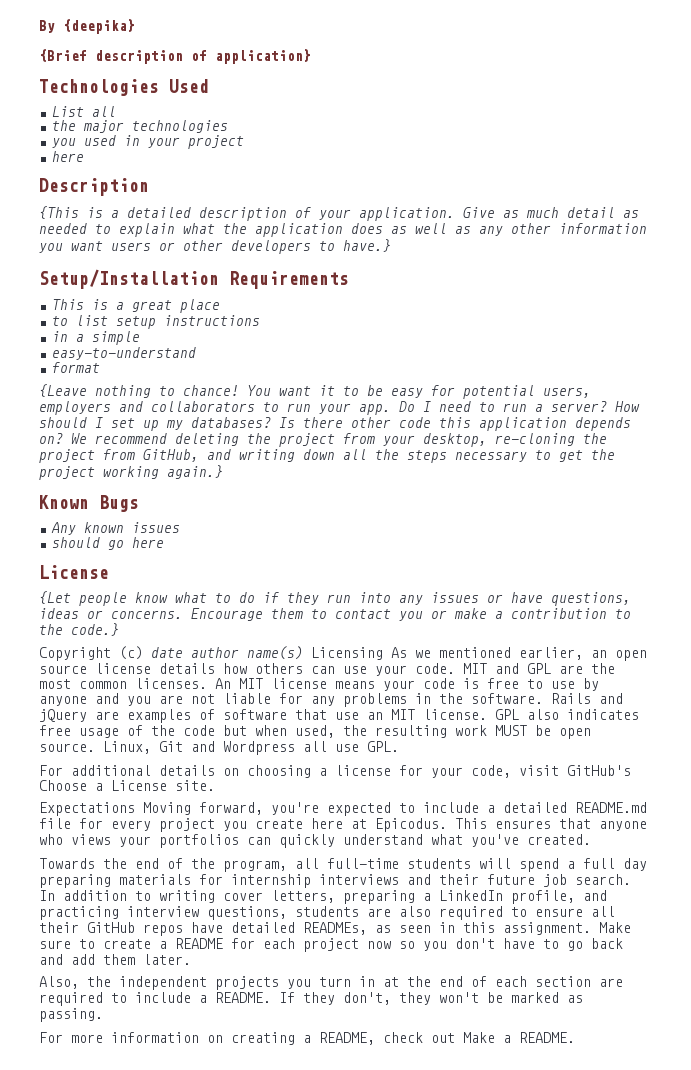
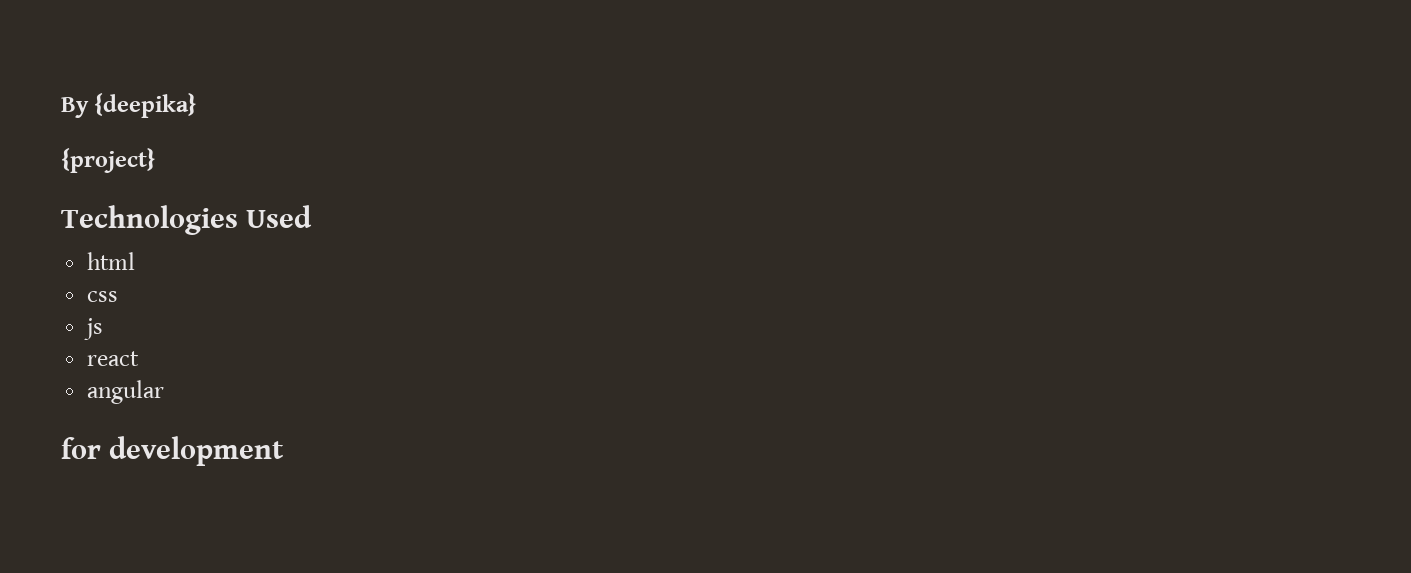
- {Brief description of application}
+ {project}
  Technologies Used
- List all
- the major technologies
- you used in your project
- here
- Description
- {This is a detailed description of your application. Give as much detail as needed to explain what the application does as well as any other information you want users or other developers to have.}
- Setup/Installation Requirements
- This is a great place
- to list setup instructions
- in a simple
- easy-to-understand
- format
- {Leave nothing to chance! You want it to be easy for potential users, employers and collaborators to run your app. Do I need to run a server? How should I set up my databases? Is there other code this application depends on? We recommend deleting the project from your desktop, re-cloning the project from GitHub, and writing down all the steps necessary to get the project working again.}
- Known Bugs
- Any known issues
- should go here
- License
- {Let people know what to do if they run into any issues or have questions, ideas or concerns. Encourage them to contact you or make a contribution to the code.}
- Copyright (c) date author name(s) Licensing As we mentioned earlier, an open source license details how others can use your code. MIT and GPL are the most common licenses. An MIT license means your code is free to use by anyone and you are not liable for any problems in the software. Rails and jQuery are examples of software that use an MIT license. GPL also indicates free usage of the code but when used, the resulting work MUST be open source. Linux, Git and Wordpress all use GPL.
- For additional details on choosing a license for your code, visit GitHub's Choose a License site.
- Expectations Moving forward, you're expected to include a detailed README.md file for every project you create here at Epicodus. This ensures that anyone who views your portfolios can quickly understand what you've created.
- Towards the end of the program, all full-time students will spend a full day preparing materials for internship interviews and their future job search. In addition to writing cover letters, preparing a LinkedIn profile, and practicing interview questions, students are also required to ensure all their GitHub repos have detailed READMEs, as seen in this assignment. Make sure to create a README for each project now so you don't have to go back and add them later.
- Also, the independent projects you turn in at the end of each section are required to include a README. If they don't, they won't be marked as passing.
- For more information on creating a README, check out Make a README.
+ html
+ css
+ js
+ react
+ angular
+ for development

